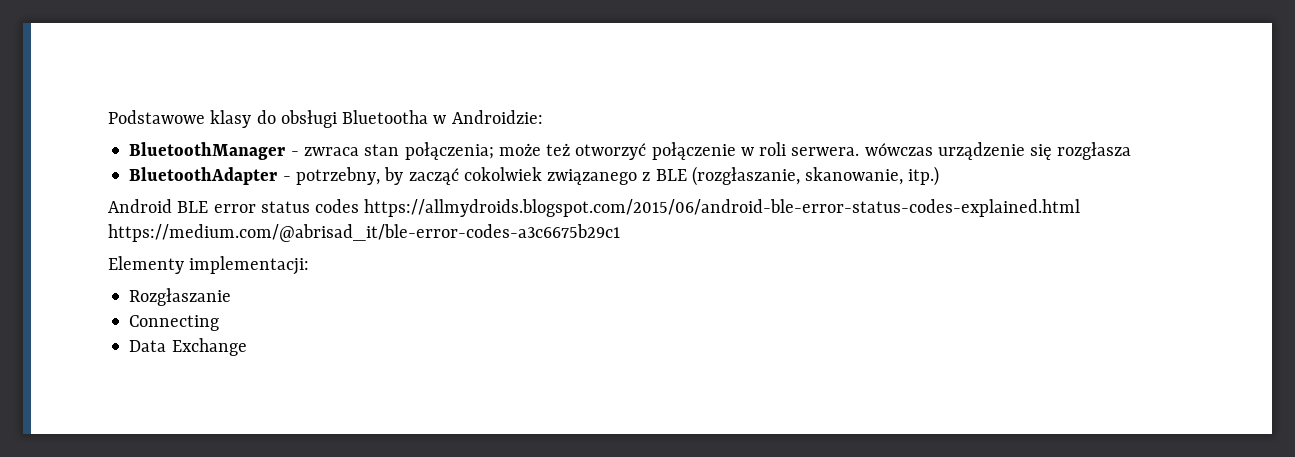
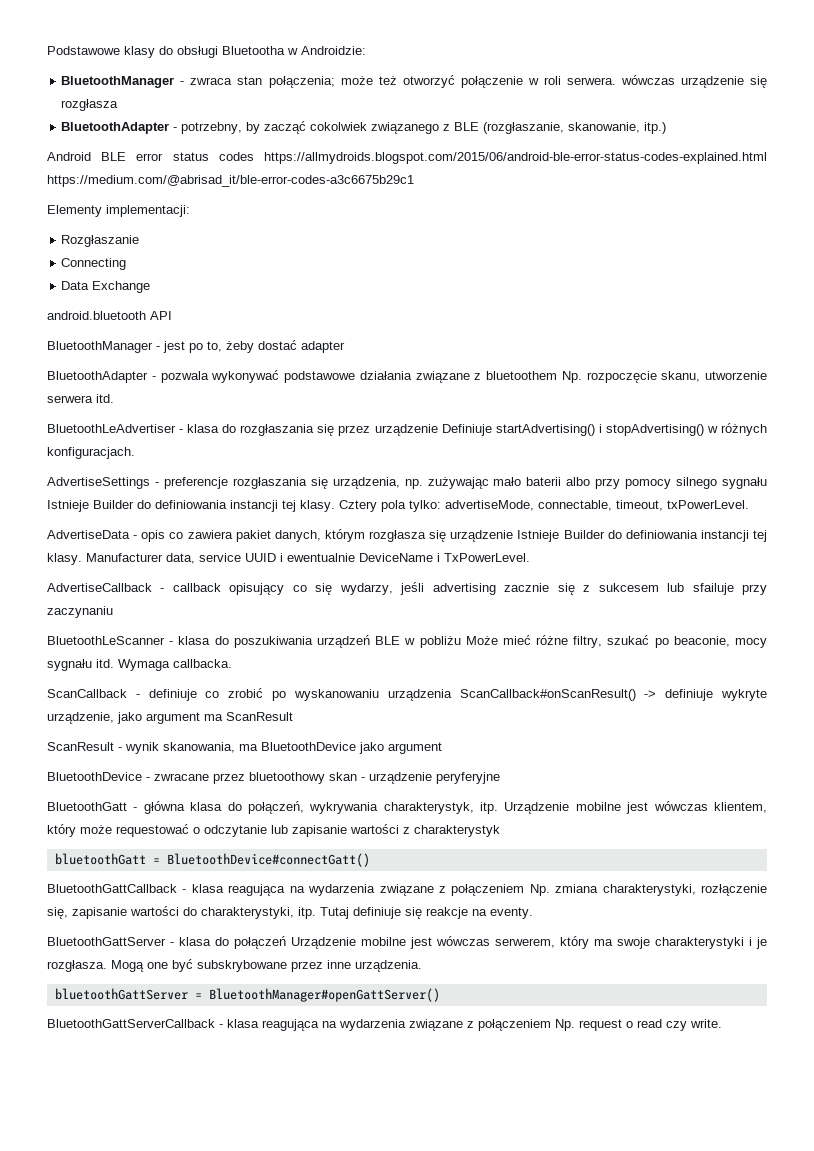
+ android.bluetooth API
+ BluetoothManager - jest po to, żeby dostać adapter
+ BluetoothAdapter - pozwala wykonywać podstawowe działania związane z bluetoothem Np. rozpoczęcie skanu, utworzenie serwera itd.
+ BluetoothLeAdvertiser - klasa do rozgłaszania się przez urządzenie Definiuje startAdvertising() i stopAdvertising() w różnych konfiguracjach.
+ AdvertiseSettings - preferencje rozgłaszania się urządzenia, np. zużywając mało baterii albo przy pomocy silnego sygnału Istnieje Builder do definiowania instancji tej klasy. Cztery pola tylko: advertiseMode, connectable, timeout, txPowerLevel.
+ AdvertiseData - opis co zawiera pakiet danych, którym rozgłasza się urządzenie Istnieje Builder do definiowania instancji tej klasy. Manufacturer data, service UUID i ewentualnie DeviceName i TxPowerLevel.
+ AdvertiseCallback - callback opisujący co się wydarzy, jeśli advertising zacznie się z sukcesem lub sfailuje przy zaczynaniu
+ BluetoothLeScanner - klasa do poszukiwania urządzeń BLE w pobliżu Może mieć różne filtry, szukać po beaconie, mocy sygnału itd. Wymaga callbacka.
+ ScanCallback - definiuje co zrobić po wyskanowaniu urządzenia ScanCallback#onScanResult() -> definiuje wykryte urządzenie, jako argument ma ScanResult
+ ScanResult - wynik skanowania, ma BluetoothDevice jako argument
+ BluetoothDevice - zwracane przez bluetoothowy skan - urządzenie peryferyjne
+ BluetoothGatt - główna klasa do połączeń, wykrywania charakterystyk, itp. Urządzenie mobilne jest wówczas klientem, który może requestować o odczytanie lub zapisanie wartości z charakterystyk
+ bluetoothGatt = BluetoothDevice#connectGatt()
+ BluetoothGattCallback - klasa reagująca na wydarzenia związane z połączeniem Np. zmiana charakterystyki, rozłączenie się, zapisanie wartości do charakterystyki, itp. Tutaj definiuje się reakcje na eventy.
+ BluetoothGattServer - klasa do połączeń Urządzenie mobilne jest wówczas serwerem, który ma swoje charakterystyki i je rozgłasza. Mogą one być subskrybowane przez inne urządzenia.
+ bluetoothGattServer = BluetoothManager#openGattServer()
+ BluetoothGattServerCallback - klasa reagująca na wydarzenia związane z połączeniem Np. request o read czy write.

